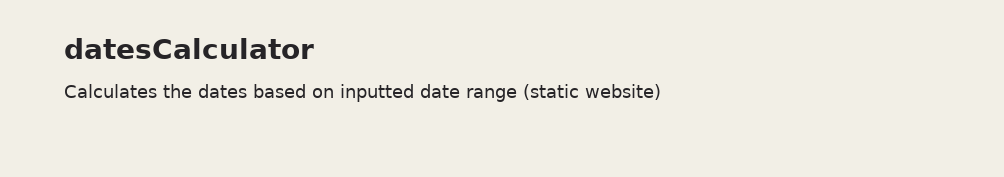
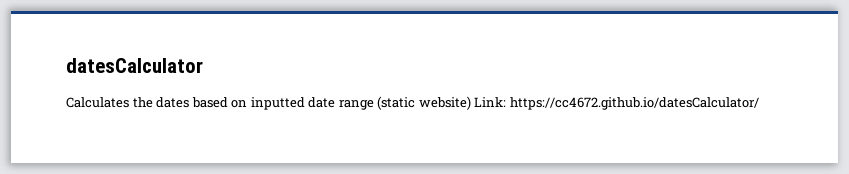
- Calculates the dates based on inputted date range (static website)
+ Calculates the dates based on inputted date range (static website) Link: https://cc4672.github.io/datesCalculator/

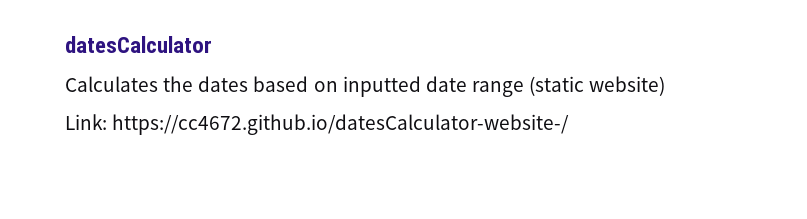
- Calculates the dates based on inputted date range (static website) Link: https://cc4672.github.io/datesCalculator/
+ Calculates the dates based on inputted date range (static website)
+ Link: https://cc4672.github.io/datesCalculator-website-/

